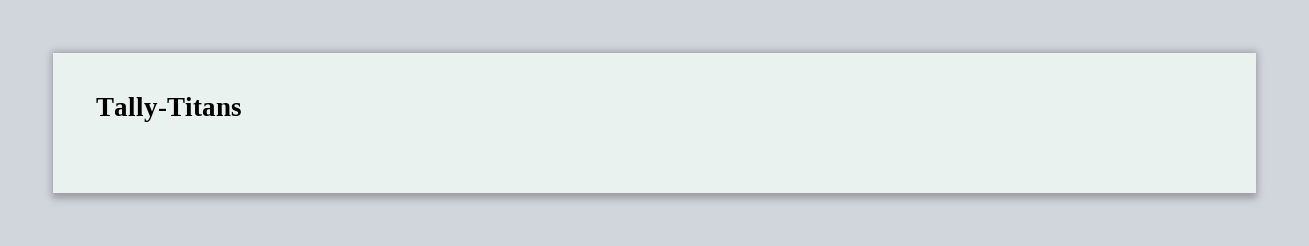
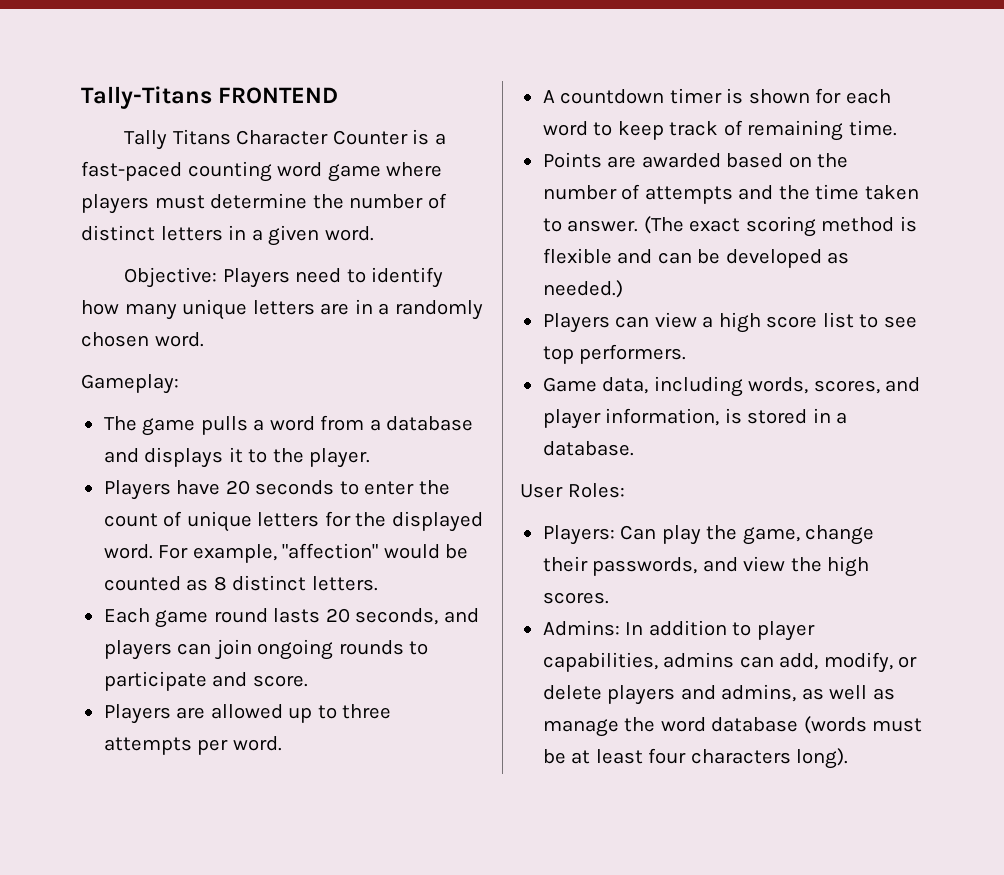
- Tally-Titans
+ Tally-Titans FRONTEND
+ Tally Titans Character Counter is a fast-paced counting word game where players must determine the number of distinct letters in a given word.
+ Objective: Players need to identify how many unique letters are in a randomly chosen word.
+ Gameplay:
+ The game pulls a word from a database and displays it to the player.
+ Players have 20 seconds to enter the count of unique letters for the displayed word. For example, "affection" would be counted as 8 distinct letters.
+ Each game round lasts 20 seconds, and players can join ongoing rounds to participate and score.
+ Players are allowed up to three attempts per word.
+ A countdown timer is shown for each word to keep track of remaining time.
+ Points are awarded based on the number of attempts and the time taken to answer. (The exact scoring method is flexible and can be developed as needed.)
+ Players can view a high score list to see top performers.
+ Game data, including words, scores, and player information, is stored in a database.
+ User Roles:
+ Players: Can play the game, change their passwords, and view the high scores.
+ Admins: In addition to player capabilities, admins can add, modify, or delete players and admins, as well as manage the word database (words must be at least four characters long).

